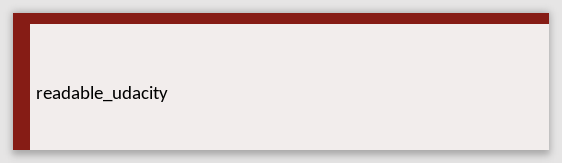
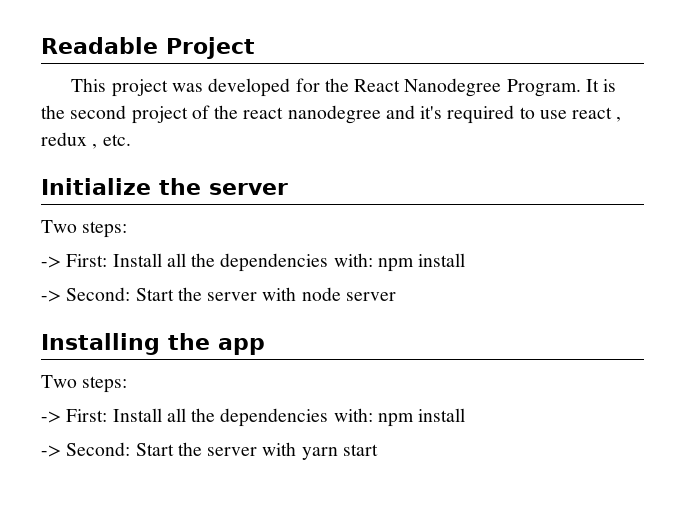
- readable_udacity
+ Readable Project
+ This project was developed for the React Nanodegree Program. It is the second project of the react nanodegree and it's required to use react , redux , etc.
+ Initialize the server
+ Two steps:
+ -> First: Install all the dependencies with: npm install
+ -> Second: Start the server with node server
+ Installing the app
+ Two steps:
+ -> First: Install all the dependencies with: npm install
+ -> Second: Start the server with yarn start

